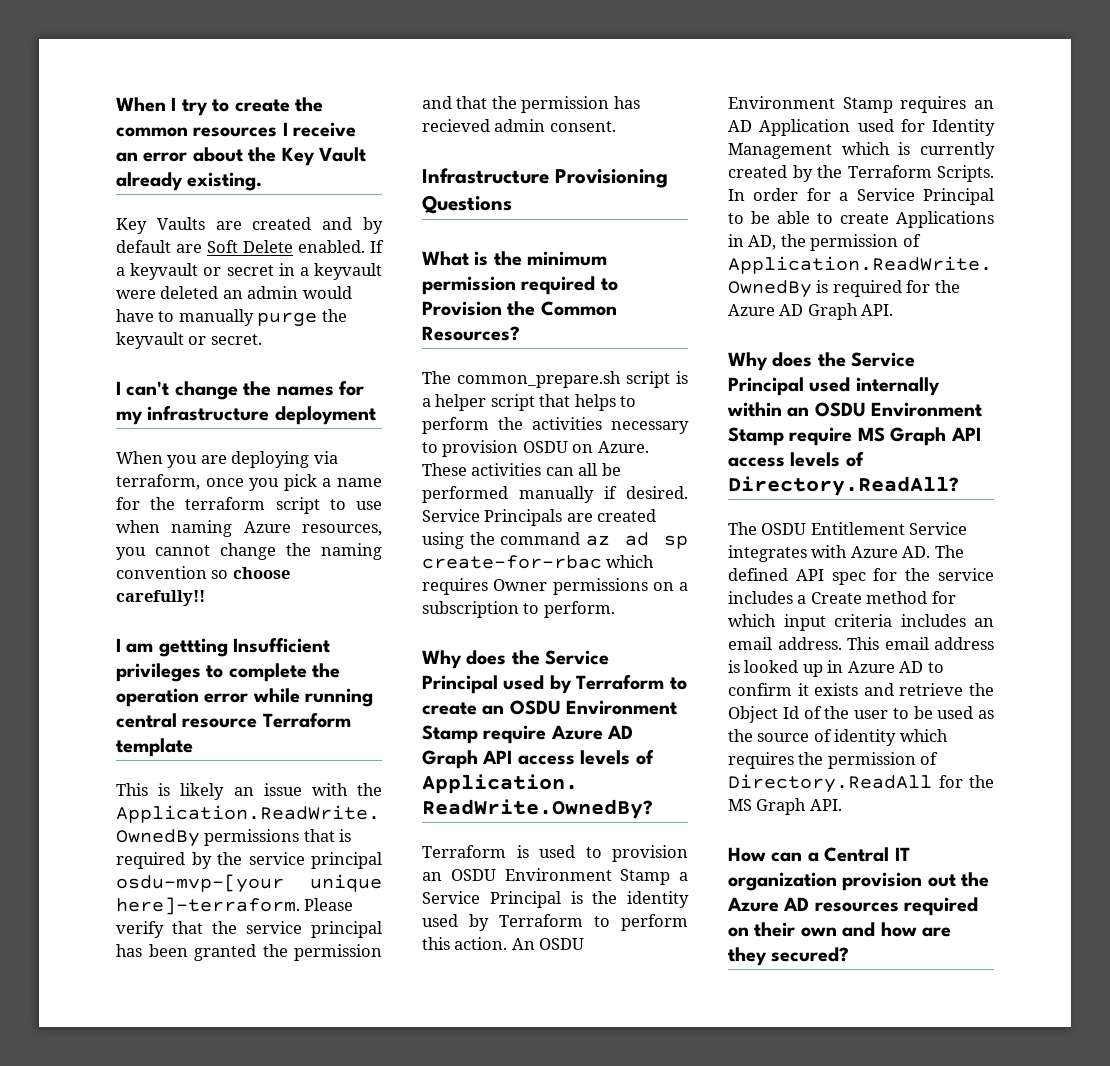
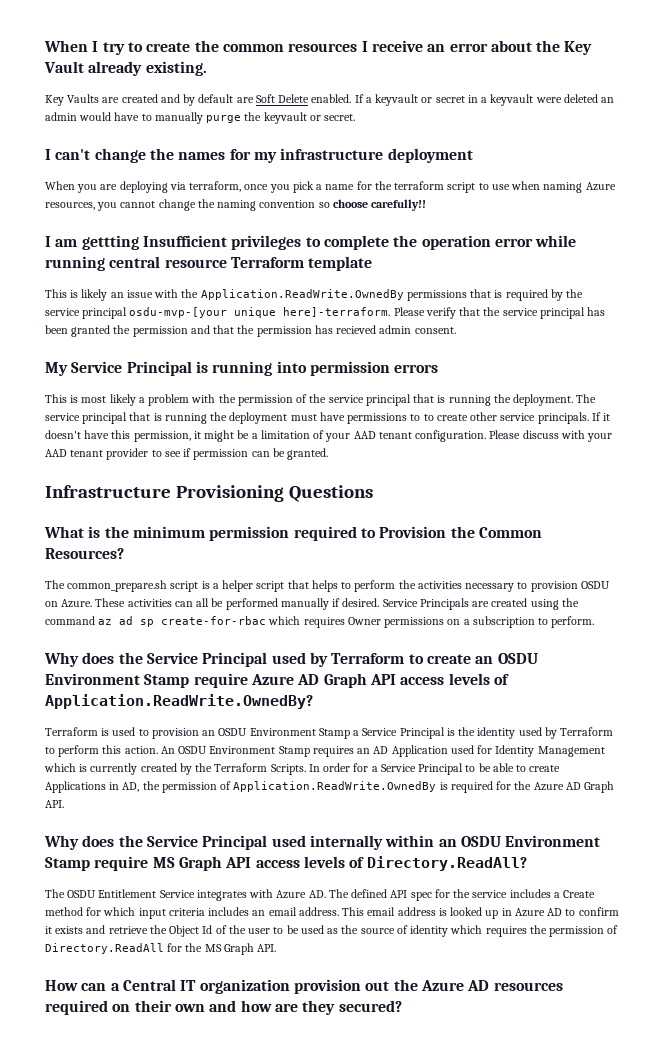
+ My Service Principal is running into permission errors
+ This is most likely a problem with the permission of the service principal that is running the deployment. The service principal that is running the deployment must have permissions to to create other service principals. If it doesn't have this permission, it might be a limitation of your AAD tenant configuration. Please discuss with your AAD tenant provider to see if permission can be granted.

